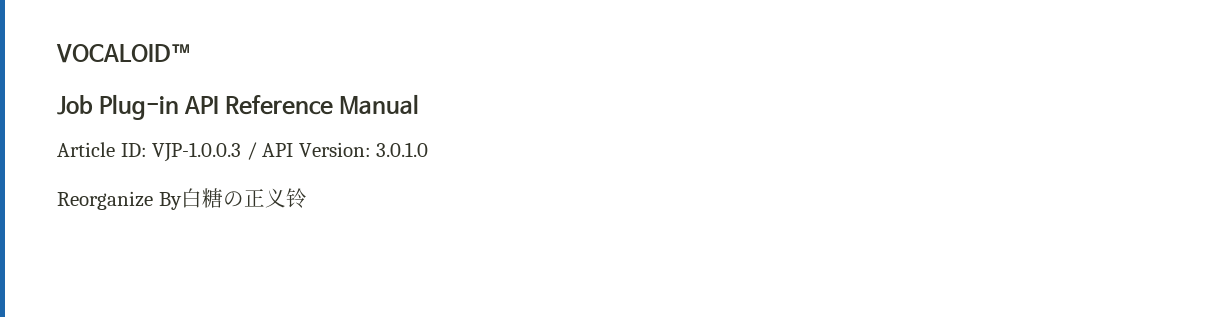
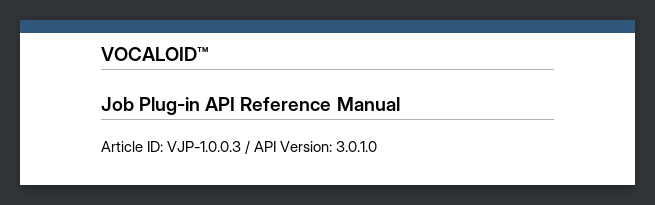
- Reorganize By白糖の正义铃

